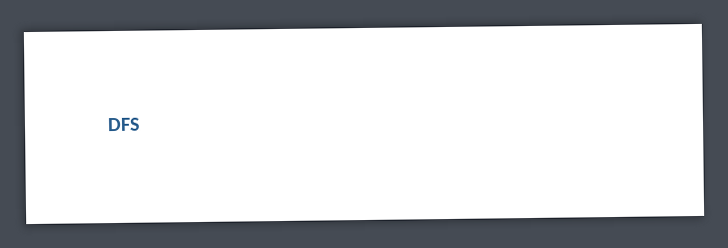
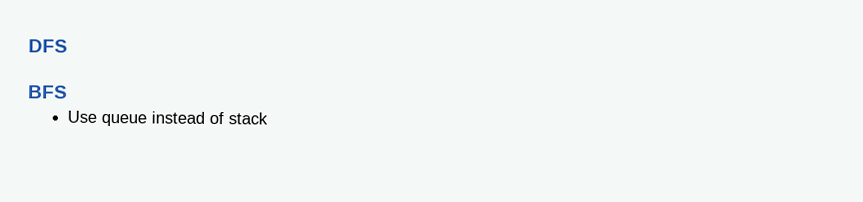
+ BFS
+ Use queue instead of stack

